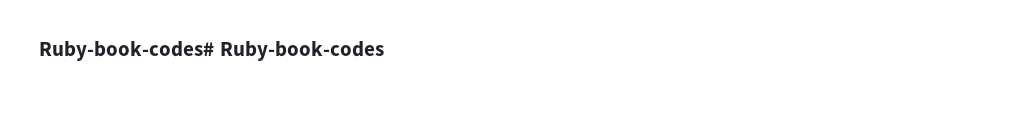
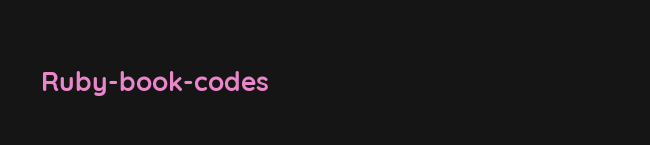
- Ruby-book-codes# Ruby-book-codes
+ Ruby-book-codes

